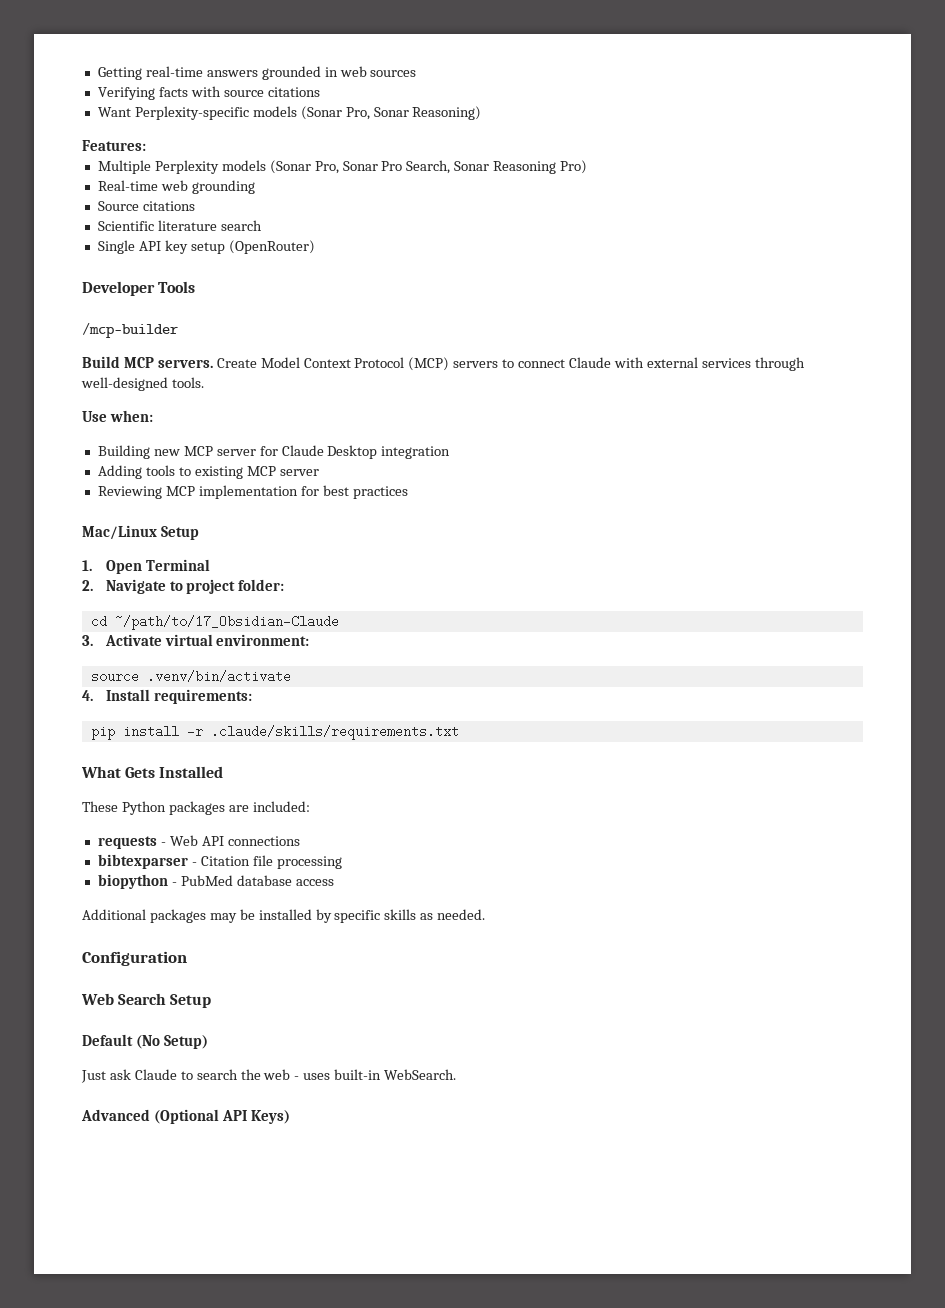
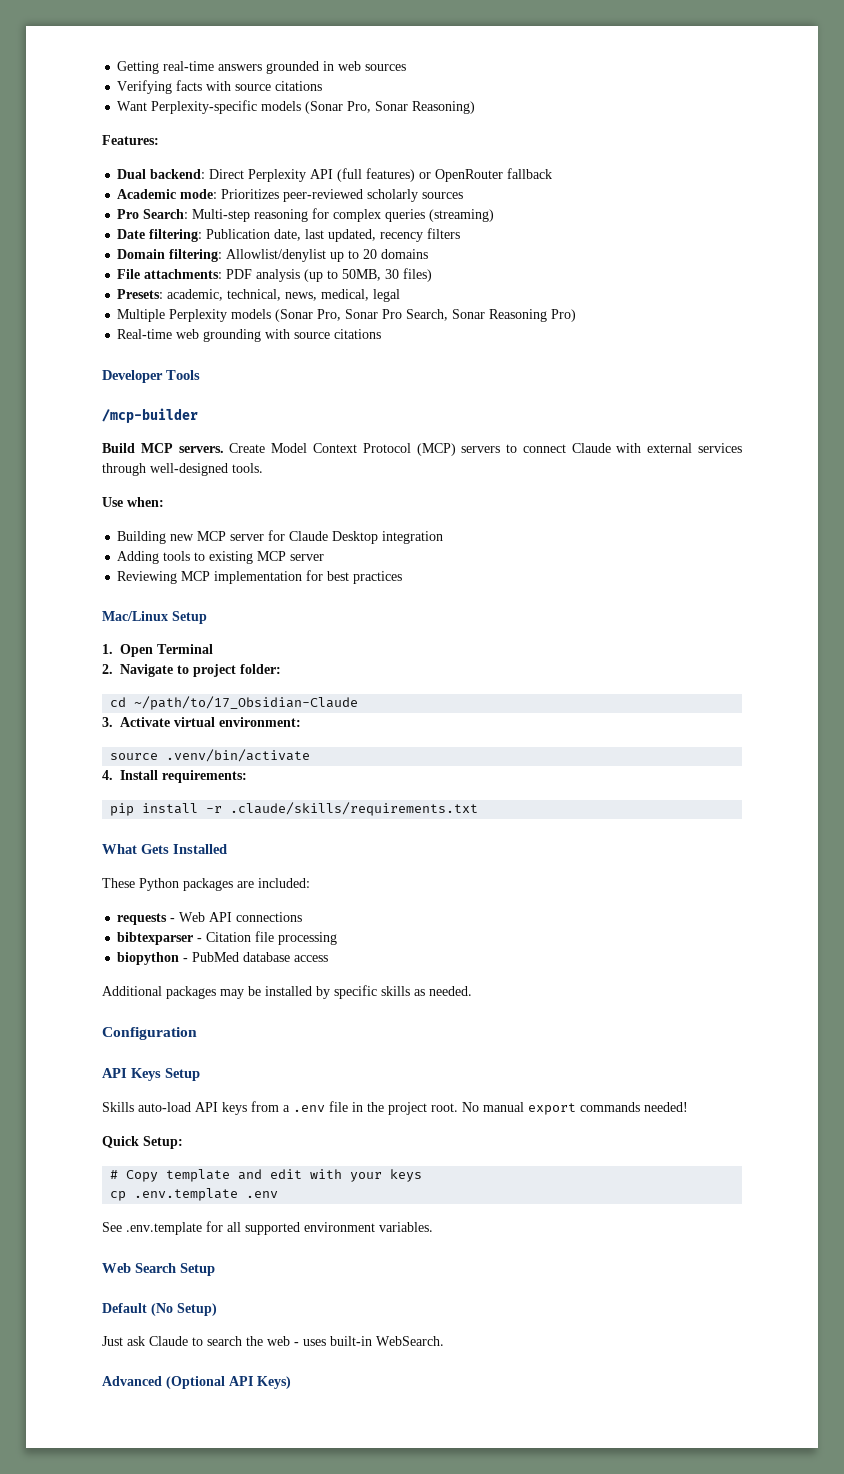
+ Dual backend: Direct Perplexity API (full features) or OpenRouter fallback
+ Academic mode: Prioritizes peer-reviewed scholarly sources
+ Pro Search: Multi-step reasoning for complex queries (streaming)
+ Date filtering: Publication date, last updated, recency filters
+ Domain filtering: Allowlist/denylist up to 20 domains
+ File attachments: PDF analysis (up to 50MB, 30 files)
+ Presets: academic, technical, news, medical, legal
- Real-time web grounding
- Source citations
- Scientific literature search
- Single API key setup (OpenRouter)
+ Real-time web grounding with source citations
+ API Keys Setup
+ Skills auto-load API keys from a .env file in the project root. No manual export commands needed!
+ Quick Setup:
+ # Copy template and edit with your keys
+ cp .env.template .env
+ See .env.template for all supported environment variables.

